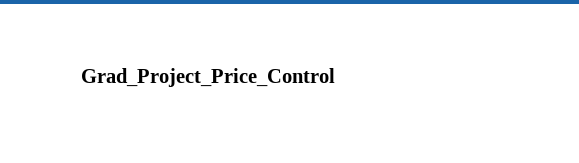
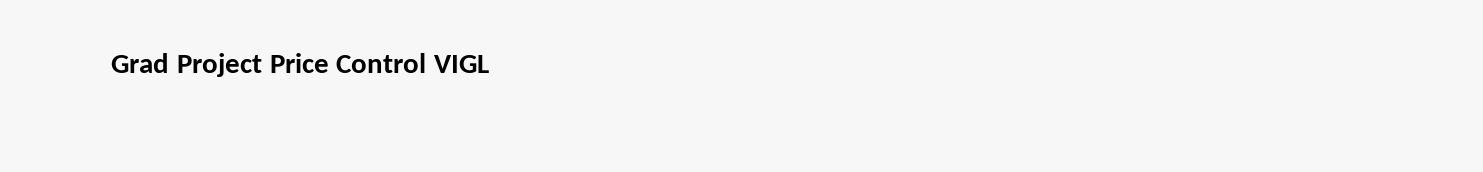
- Grad_Project_Price_Control
+ Grad Project Price Control VIGL

